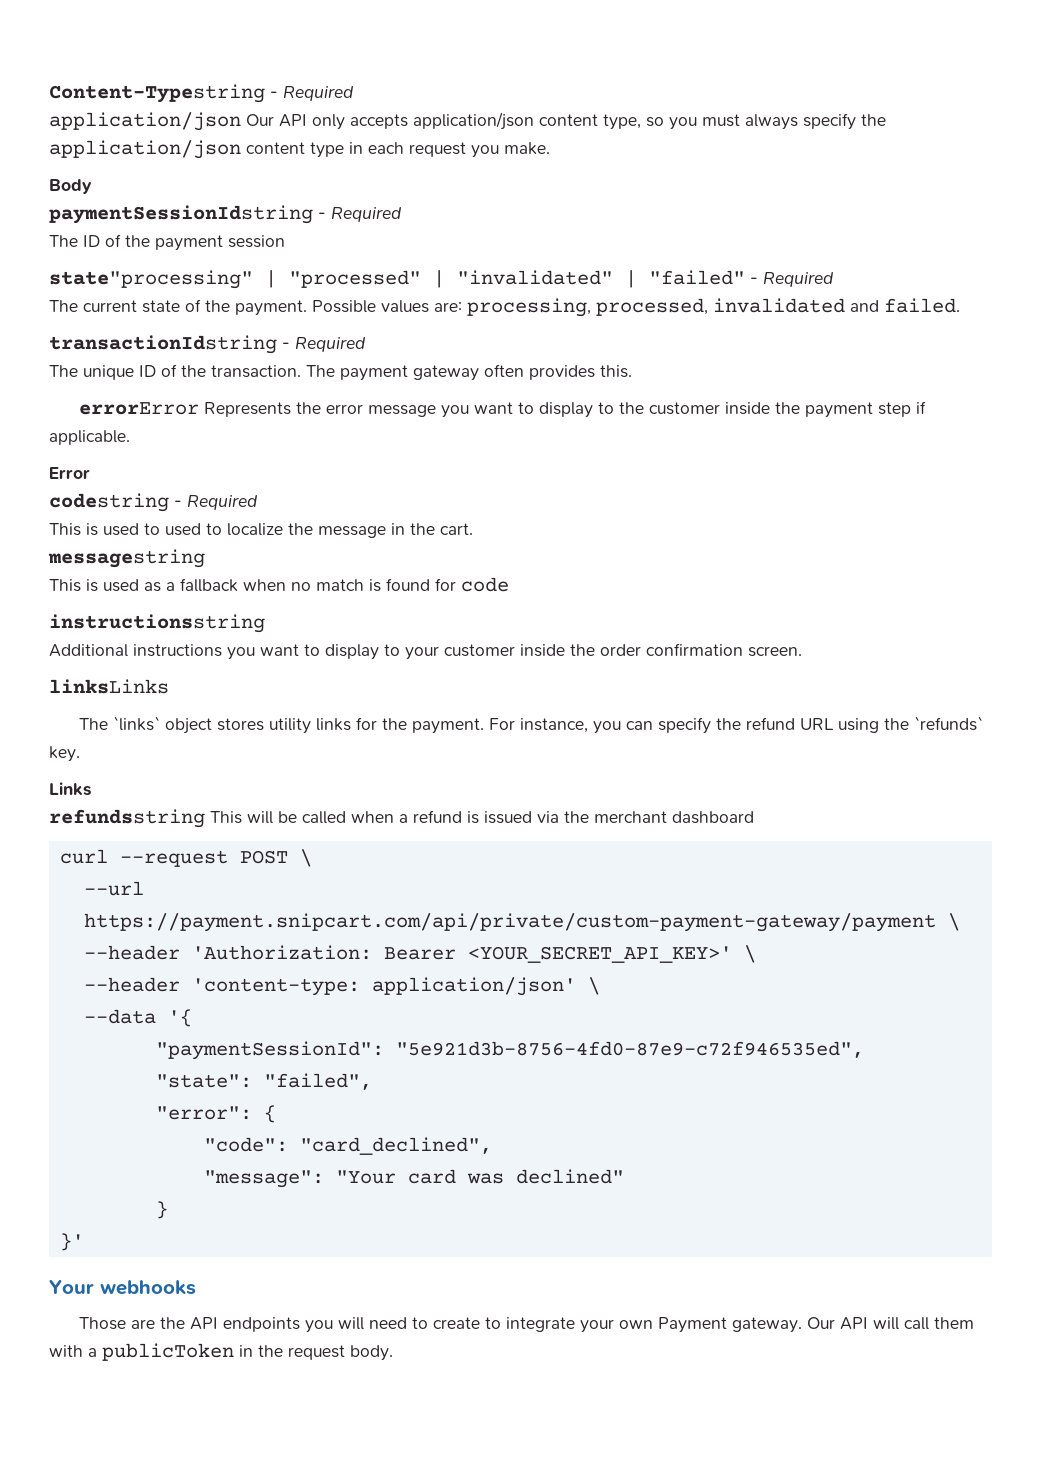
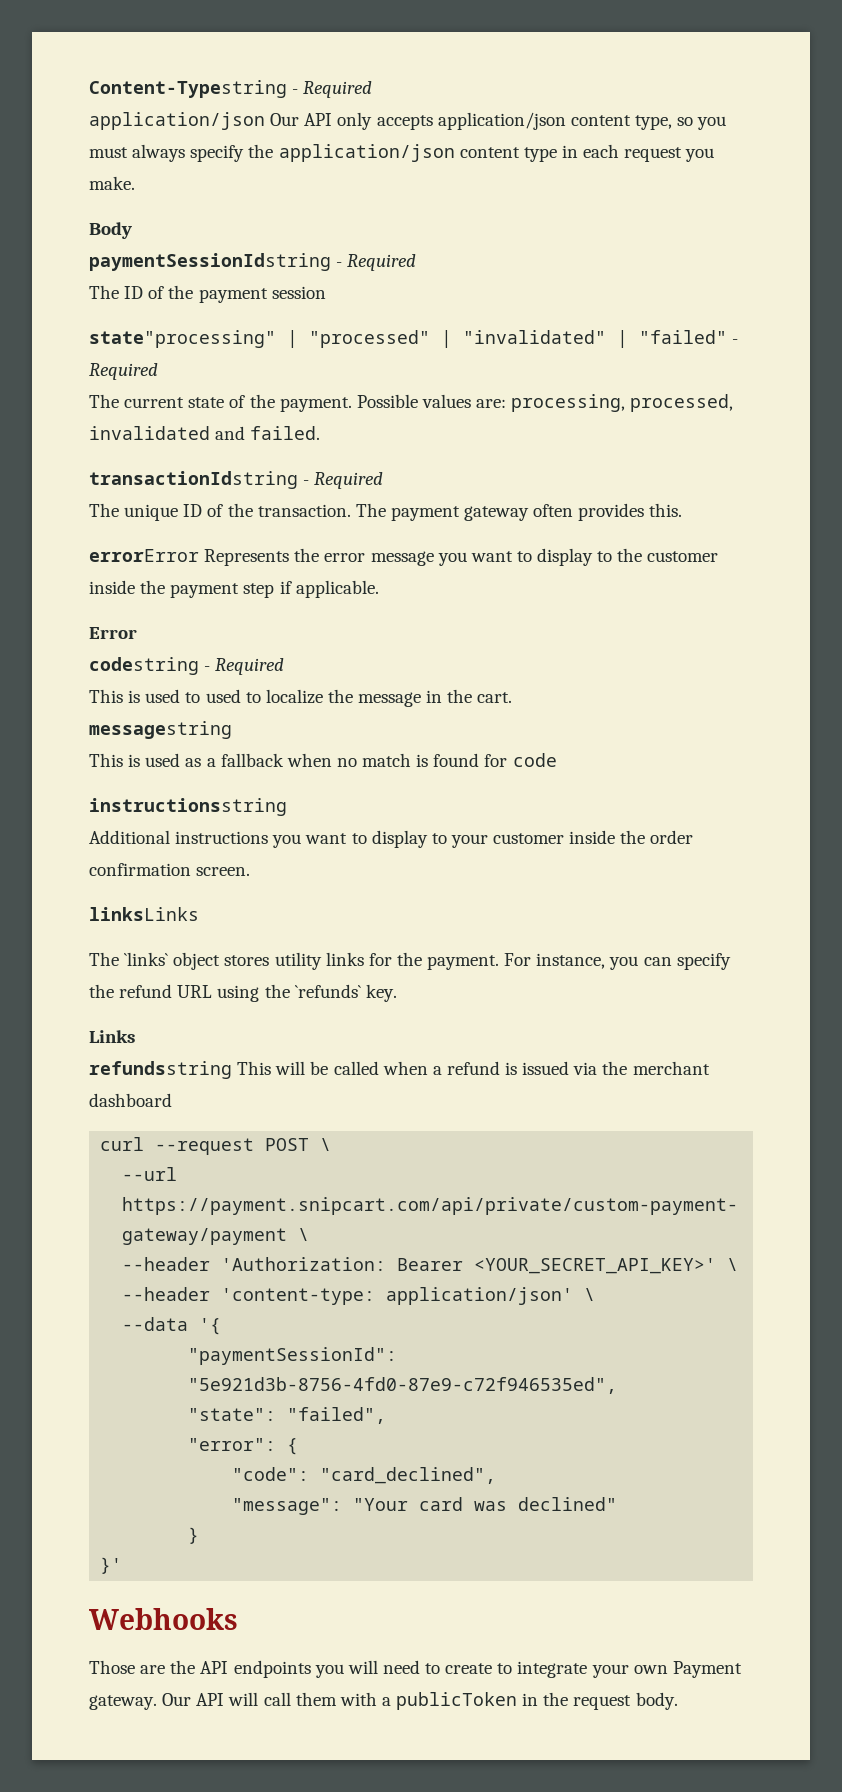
- Your webhooks
+ Webhooks

